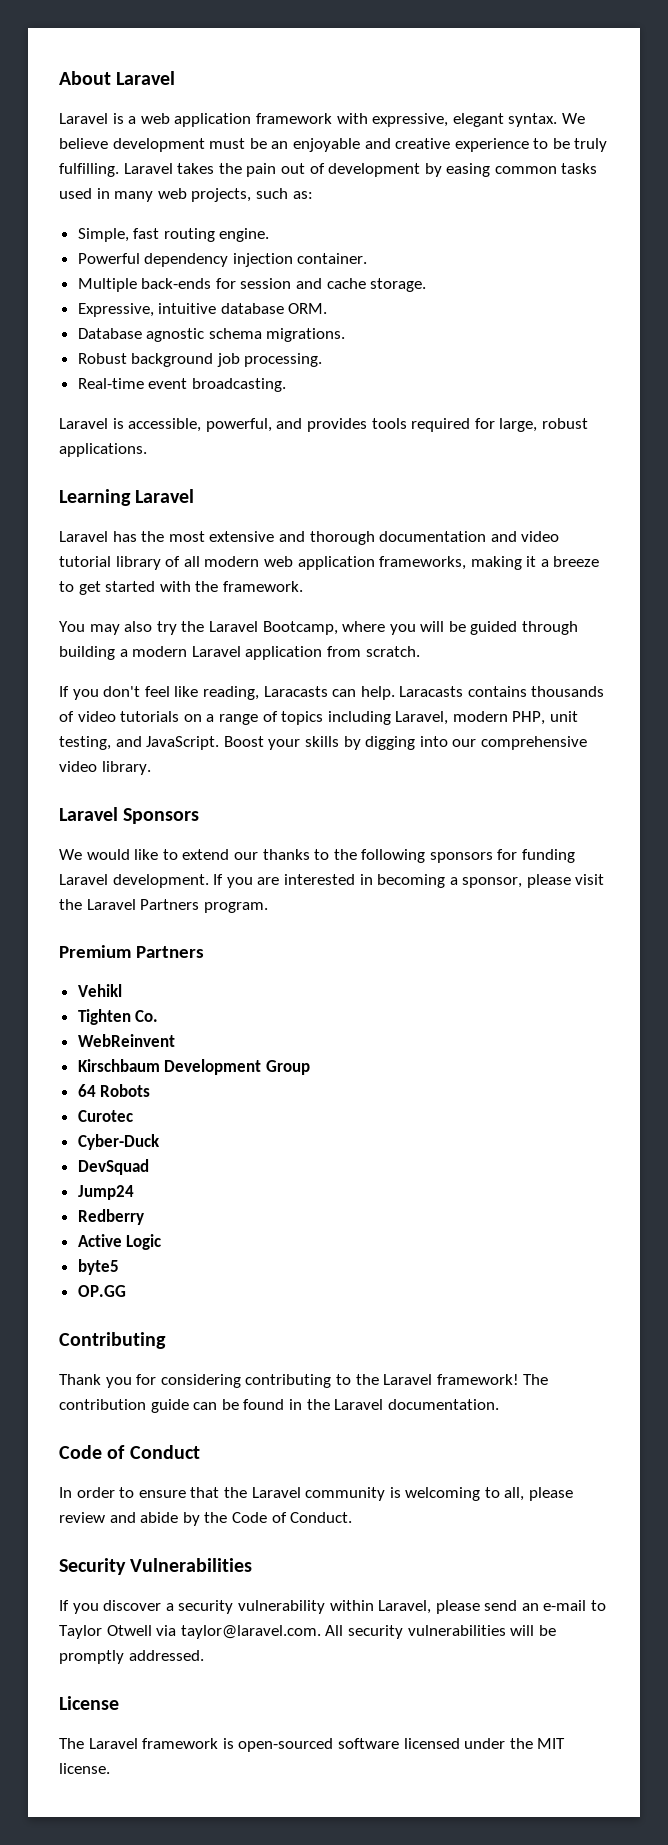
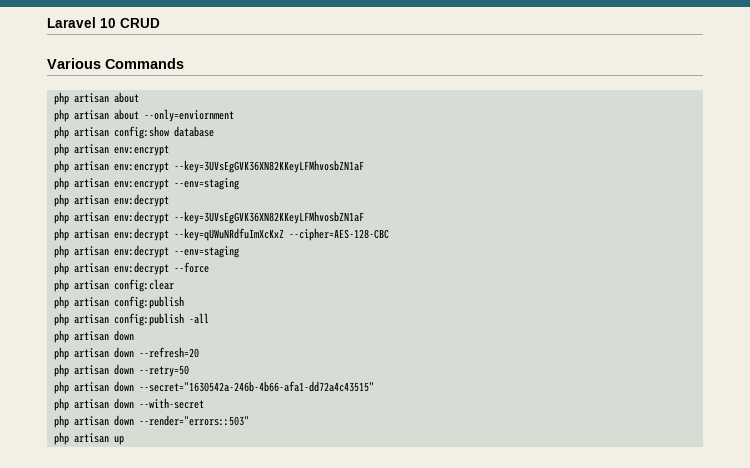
- About Laravel
- Laravel is a web application framework with expressive, elegant syntax. We believe development must be an enjoyable and creative experience to be truly fulfilling. Laravel takes the pain out of development by easing common tasks used in many web projects, such as:
- Simple, fast routing engine.
- Powerful dependency injection container.
- Multiple back-ends for session and cache storage.
- Expressive, intuitive database ORM.
- Database agnostic schema migrations.
- Robust background job processing.
- Real-time event broadcasting.
- Laravel is accessible, powerful, and provides tools required for large, robust applications.
- Learning Laravel
- Laravel has the most extensive and thorough documentation and video tutorial library of all modern web application frameworks, making it a breeze to get started with the framework.
- You may also try the Laravel Bootcamp, where you will be guided through building a modern Laravel application from scratch.
- If you don't feel like reading, Laracasts can help. Laracasts contains thousands of video tutorials on a range of topics including Laravel, modern PHP, unit testing, and JavaScript. Boost your skills by digging into our comprehensive video library.
- Laravel Sponsors
- We would like to extend our thanks to the following sponsors for funding Laravel development. If you are interested in becoming a sponsor, please visit the Laravel Partners program.
- Premium Partners
- Vehikl
- Tighten Co.
- WebReinvent
- Kirschbaum Development Group
- 64 Robots
- Curotec
- Cyber-Duck
- DevSquad
- Jump24
- Redberry
- Active Logic
- byte5
- OP.GG
- Contributing
- Thank you for considering contributing to the Laravel framework! The contribution guide can be found in the Laravel documentation.
- Code of Conduct
- In order to ensure that the Laravel community is welcoming to all, please review and abide by the Code of Conduct.
- Security Vulnerabilities
- If you discover a security vulnerability within Laravel, please send an e-mail to Taylor Otwell via taylor@laravel.com. All security vulnerabilities will be promptly addressed.
- License
- The Laravel framework is open-sourced software licensed under the MIT license.
+ Laravel 10 CRUD
+ Various Commands
+ php artisan about
+ php artisan about --only=enviornment
+ php artisan config:show database
+ php artisan env:encrypt
+ php artisan env:encrypt --key=3UVsEgGVK36XN82KKeyLFMhvosbZN1aF
+ php artisan env:encrypt --env=staging
+ php artisan env:decrypt
+ php artisan env:decrypt --key=3UVsEgGVK36XN82KKeyLFMhvosbZN1aF
+ php artisan env:decrypt --key=qUWuNRdfuImXcKxZ --cipher=AES-128-CBC
+ php artisan env:decrypt --env=staging
+ php artisan env:decrypt --force
+ php artisan config:clear
+ php artisan config:publish
+ php artisan config:publish -all
+ php artisan down
+ php artisan down --refresh=20
+ php artisan down --retry=50
+ php artisan down --secret="1630542a-246b-4b66-afa1-dd72a4c43515"
+ php artisan down --with-secret
+ php artisan down --render="errors::503"
+ php artisan up

